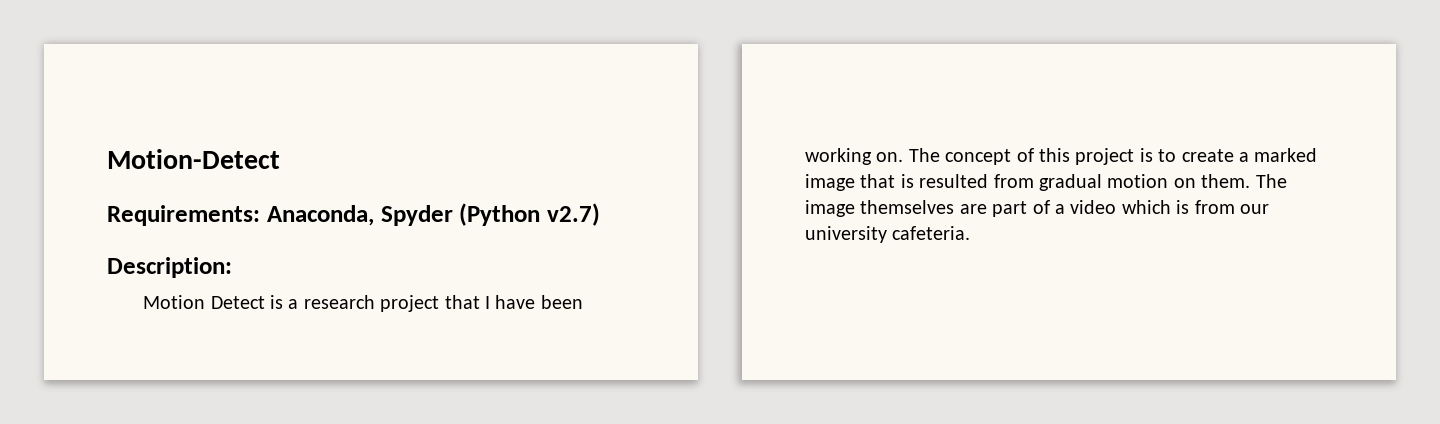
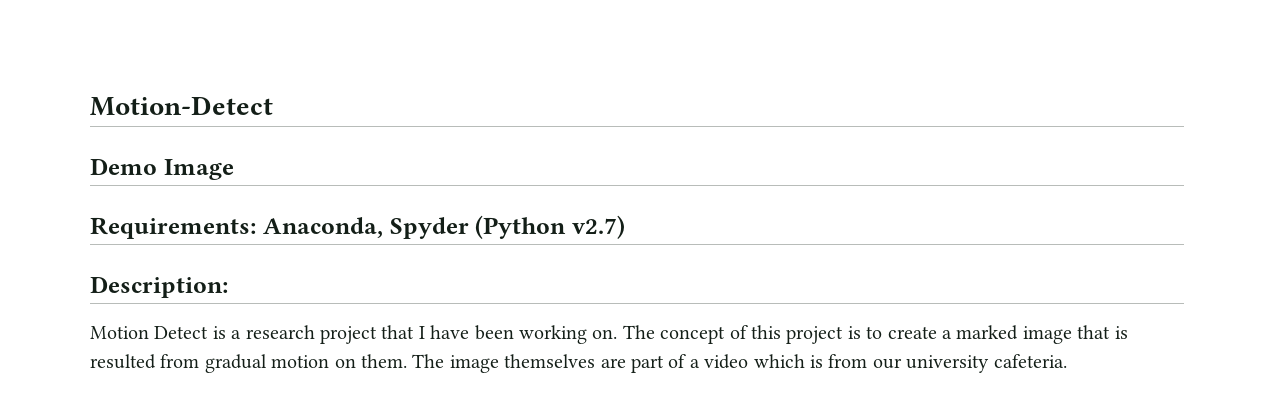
+ Demo Image

